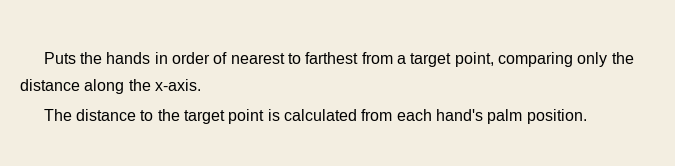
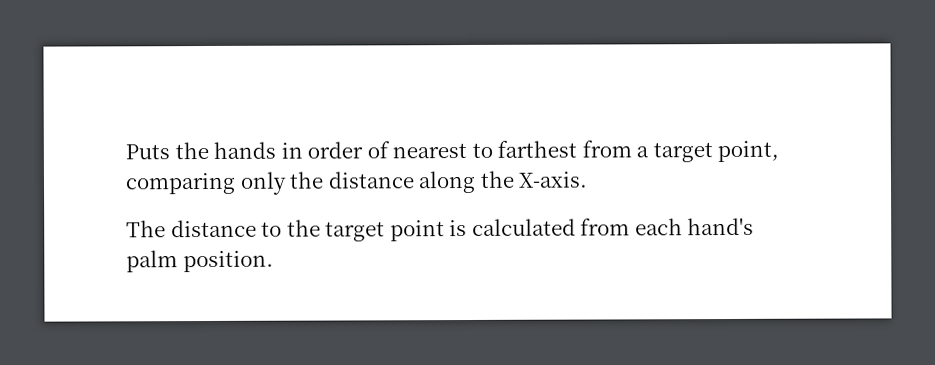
- Puts the hands in order of nearest to farthest from a target point, comparing only the distance along the x-axis.
+ Puts the hands in order of nearest to farthest from a target point, comparing only the distance along the X-axis.

